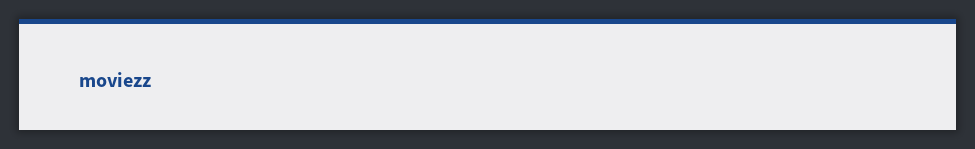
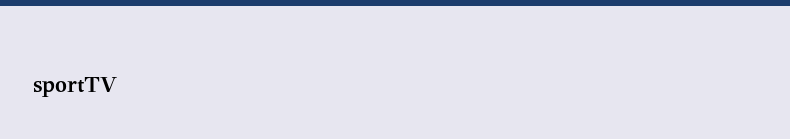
- moviezz
+ sportTV

